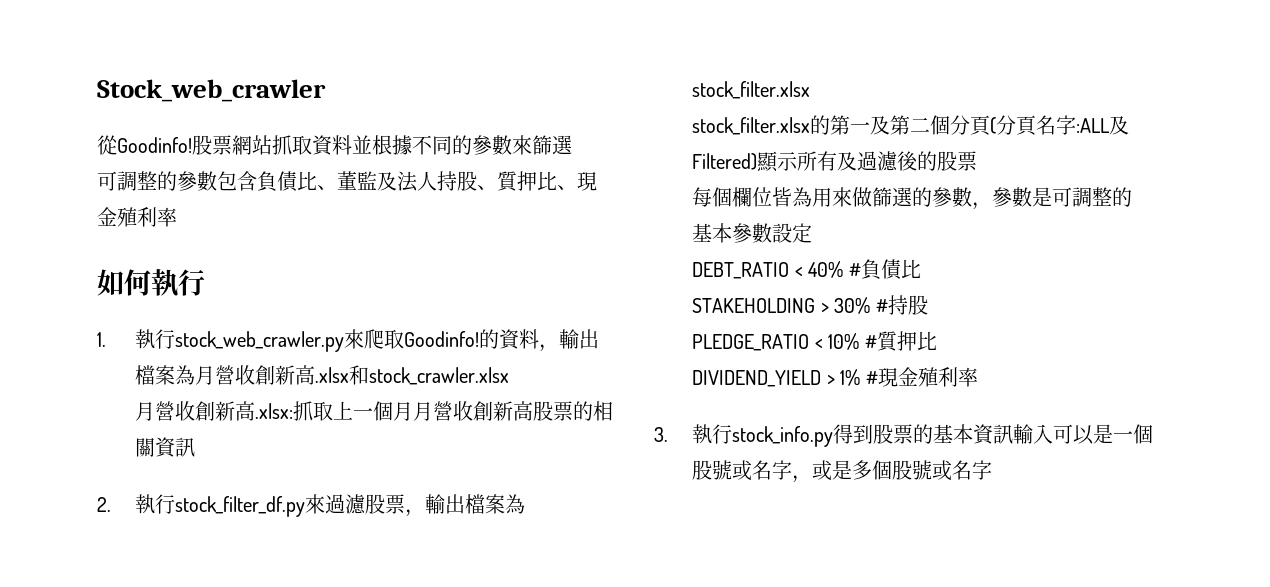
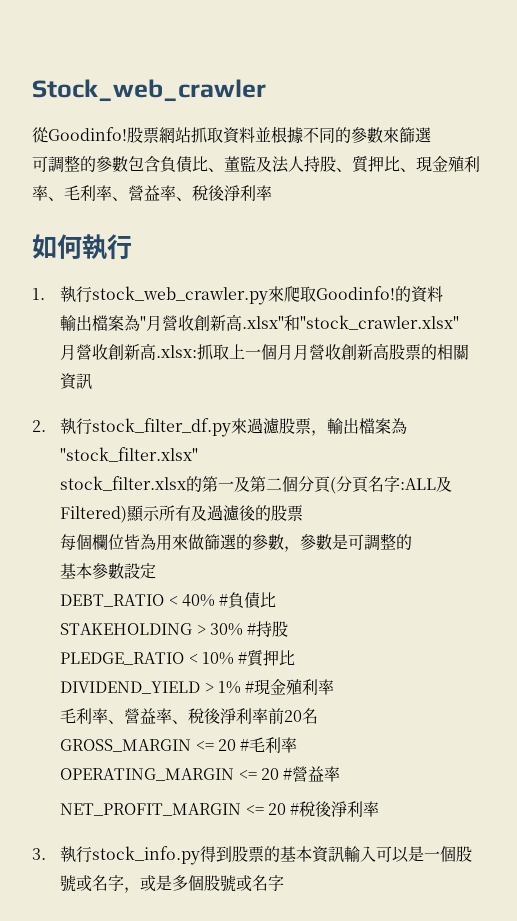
- 可調整的參數包含負債比、董監及法人持股、質押比、現金殖利率
+ 可調整的參數包含負債比、董監及法人持股、質押比、現金殖利率、毛利率、營益率、稅後淨利率
- 的資料，輸出檔案為月營收創新高.xlsx和stock_crawler.xlsx
+ 的資料
+ 輸出檔案為"月營收創新高.xlsx"和"stock_crawler.xlsx"
- 2.執行stock_filter_df.py來過濾股票，輸出檔案為stock_filter.xlsx
+ 2.執行stock_filter_df.py來過濾股票，輸出檔案為"stock_filter.xlsx"
+ 毛利率、營益率、稅後淨利率前20名
+ GROSS_MARGIN <= 20 #毛利率
+ OPERATING_MARGIN <= 20 #營益率
+ NET_PROFIT_MARGIN <= 20 #稅後淨利率

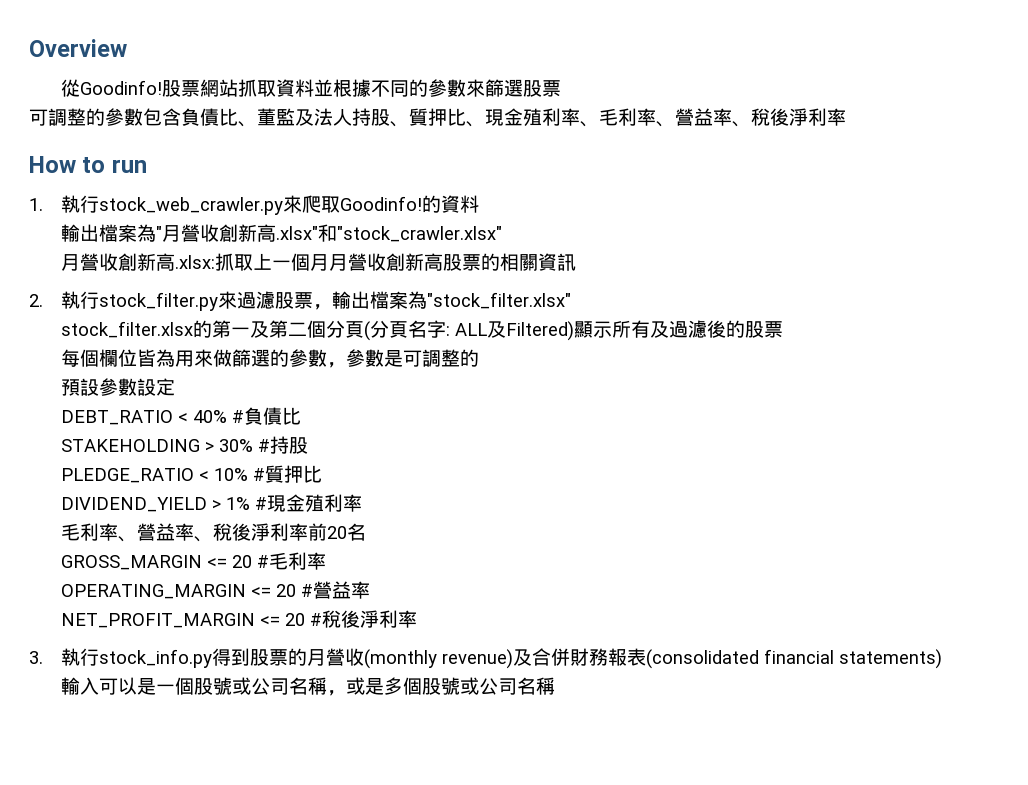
- Stock_web_crawler
+ Overview
- 股票網站抓取資料並根據不同的參數來篩選
+ 股票網站抓取資料並根據不同的參數來篩選股票
- 如何執行
+ How to run
- 2.執行stock_filter_df.py來過濾股票，輸出檔案為"stock_filter.xlsx"
+ 2.執行stock_filter.py來過濾股票，輸出檔案為"stock_filter.xlsx"
- stock_filter.xlsx的第一及第二個分頁(分頁名字:ALL及Filtered)顯示所有及過濾後的股票
+ stock_filter.xlsx的第一及第二個分頁(分頁名字: ALL及Filtered)顯示所有及過濾後的股票
- 基本參數設定
+ 預設參數設定
- 3.執行stock_info.py得到股票的基本資訊輸入可以是一個股號或名字，或是多個股號或名字
+ 3.執行stock_info.py得到股票的月營收(monthly revenue)及合併財務報表(consolidated financial statements)
+ 輸入可以是一個股號或公司名稱，或是多個股號或公司名稱

